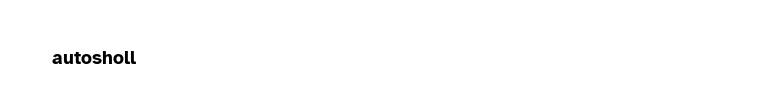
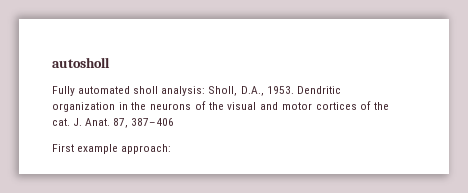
+ Fully automated sholl analysis: Sholl, D.A., 1953. Dendritic organization in the neurons of the visual and motor cortices of the cat. J. Anat. 87, 387–406
+ First example approach:

